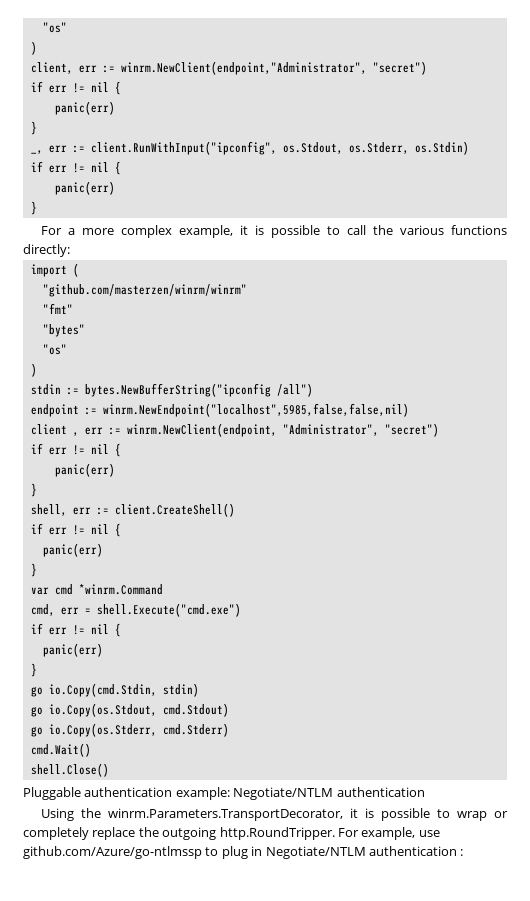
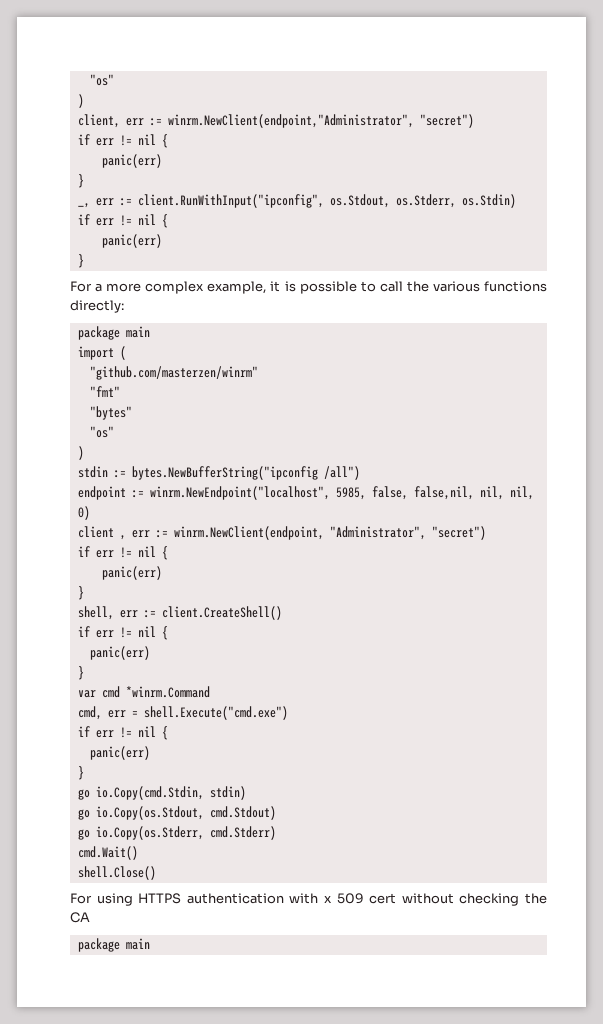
  For a more complex example, it is possible to call the various functions directly:
+ package main
- "github.com/masterzen/winrm/winrm"
+ "github.com/masterzen/winrm"
- endpoint := winrm.NewEndpoint("localhost",5985,false,false,nil)
+ endpoint := winrm.NewEndpoint("localhost", 5985, false, false,nil, nil, nil, 0)
- Pluggable authentication example: Negotiate/NTLM authentication
- Using the winrm.Parameters.TransportDecorator, it is possible to wrap or completely replace the outgoing http.RoundTripper. For example, use github.com/Azure/go-ntlmssp to plug in Negotiate/NTLM authentication :
+ For using HTTPS authentication with x 509 cert without checking the CA
+ package main

